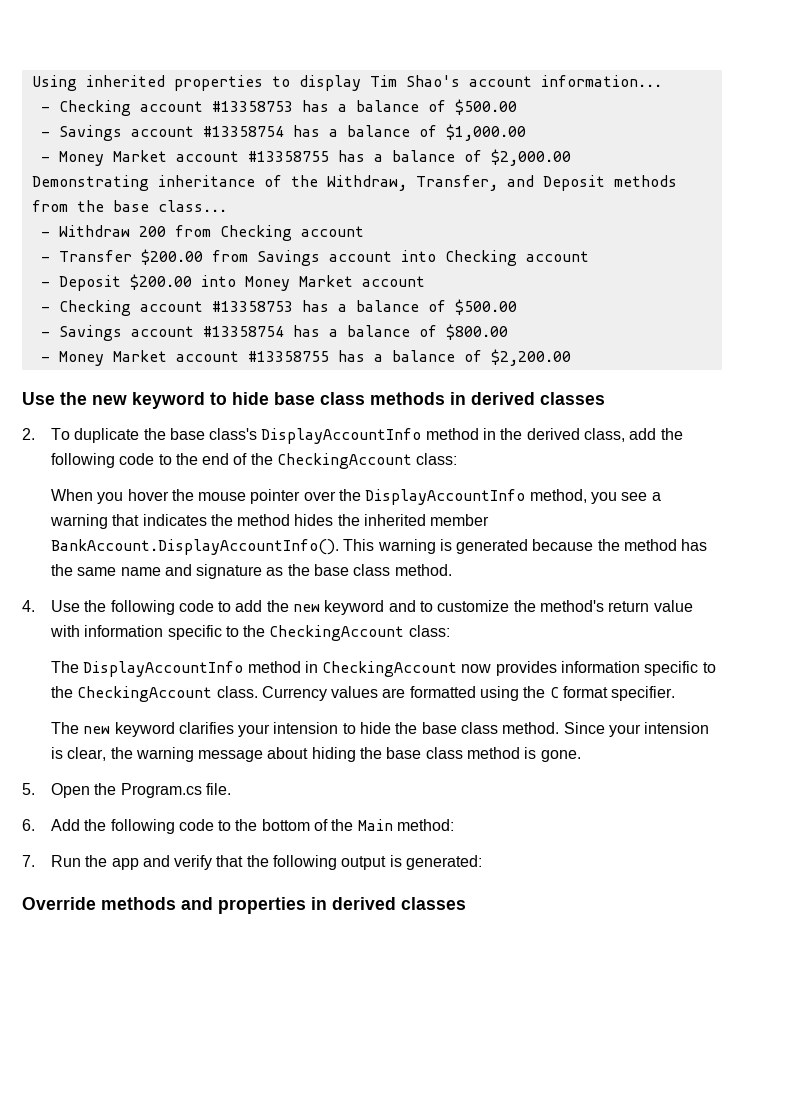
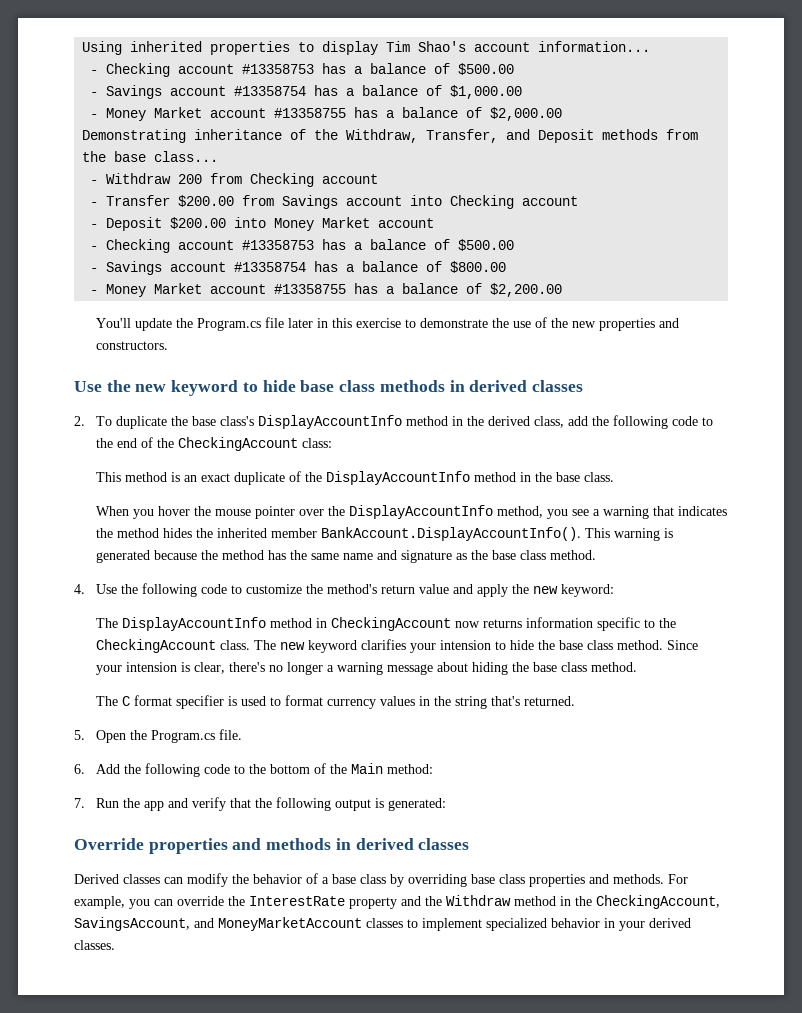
+ You'll update the Program.cs file later in this exercise to demonstrate the use of the new properties and constructors.
+ This method is an exact duplicate of the DisplayAccountInfo method in the base class.
- 4. Use the following code to add the new keyword and to customize the method's return value with information specific to the CheckingAccount class:
+ 4. Use the following code to customize the method's return value and apply the new keyword:
- The DisplayAccountInfo method in CheckingAccount now provides information specific to the CheckingAccount class. Currency values are formatted using the C format specifier.
- The new keyword clarifies your intension to hide the base class method.
+ The DisplayAccountInfo method in CheckingAccount now returns information specific to the CheckingAccount class. The new keyword clarifies your intension to hide the base class method.
- Since your intension is clear, the warning message about hiding the base class method is gone.
+ Since your intension is clear, there's no longer a warning message about hiding the base class method.
+ The C format specifier is used to format currency values in the string that's returned.
- Override methods and properties in derived classes
+ Override properties and methods in derived classes
+ Derived classes can modify the behavior of a base class by overriding base class properties and methods. For example, you can override the InterestRate property and the Withdraw method in the CheckingAccount, SavingsAccount, and MoneyMarketAccount classes to implement specialized behavior in your derived classes.

